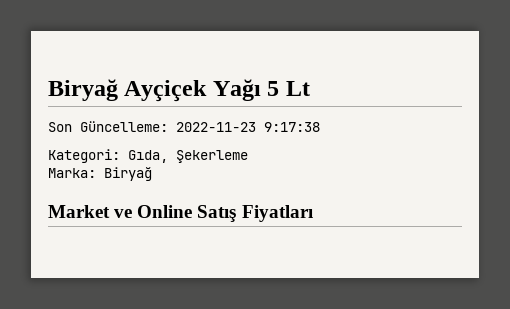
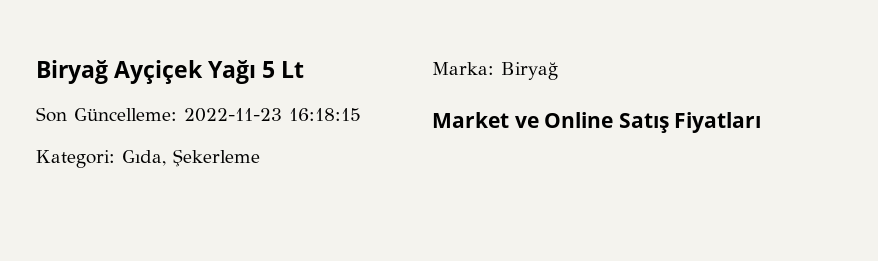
- Son Güncelleme: 2022-11-23 9:17:38
+ Son Güncelleme: 2022-11-23 16:18:15

